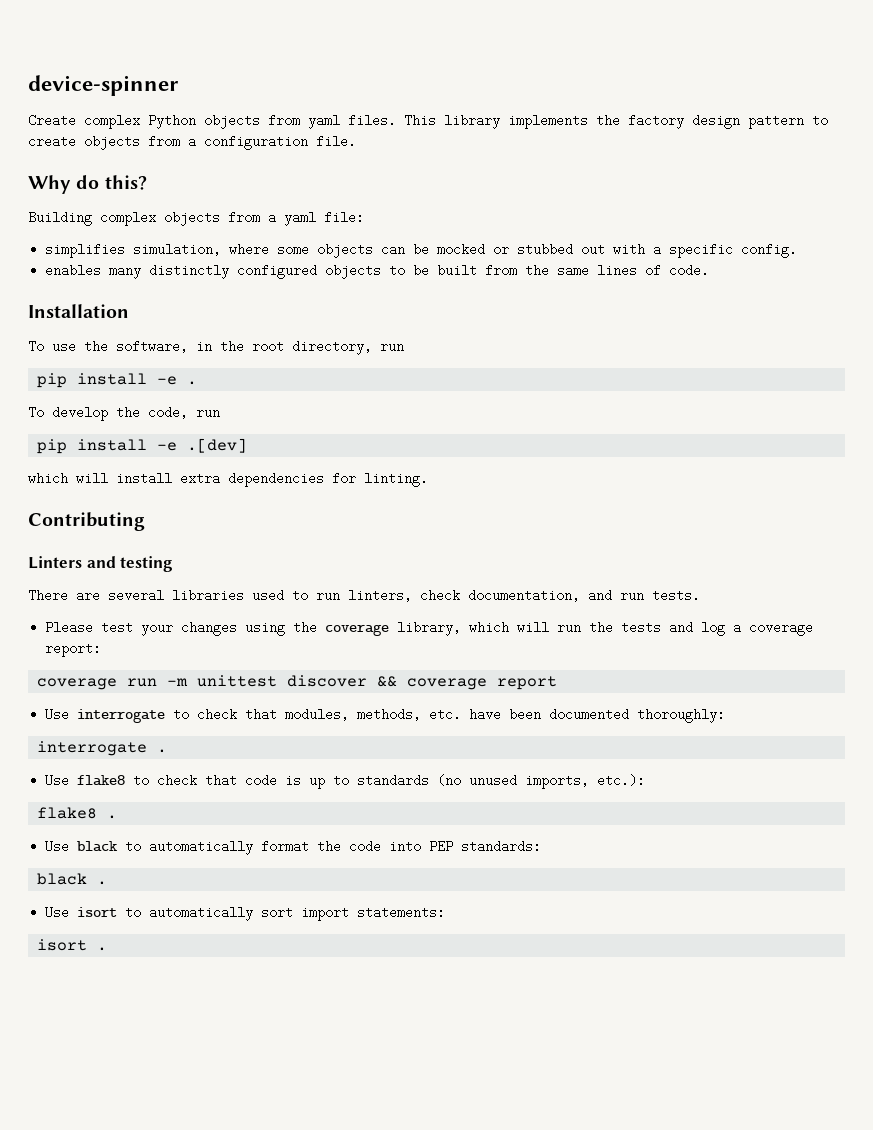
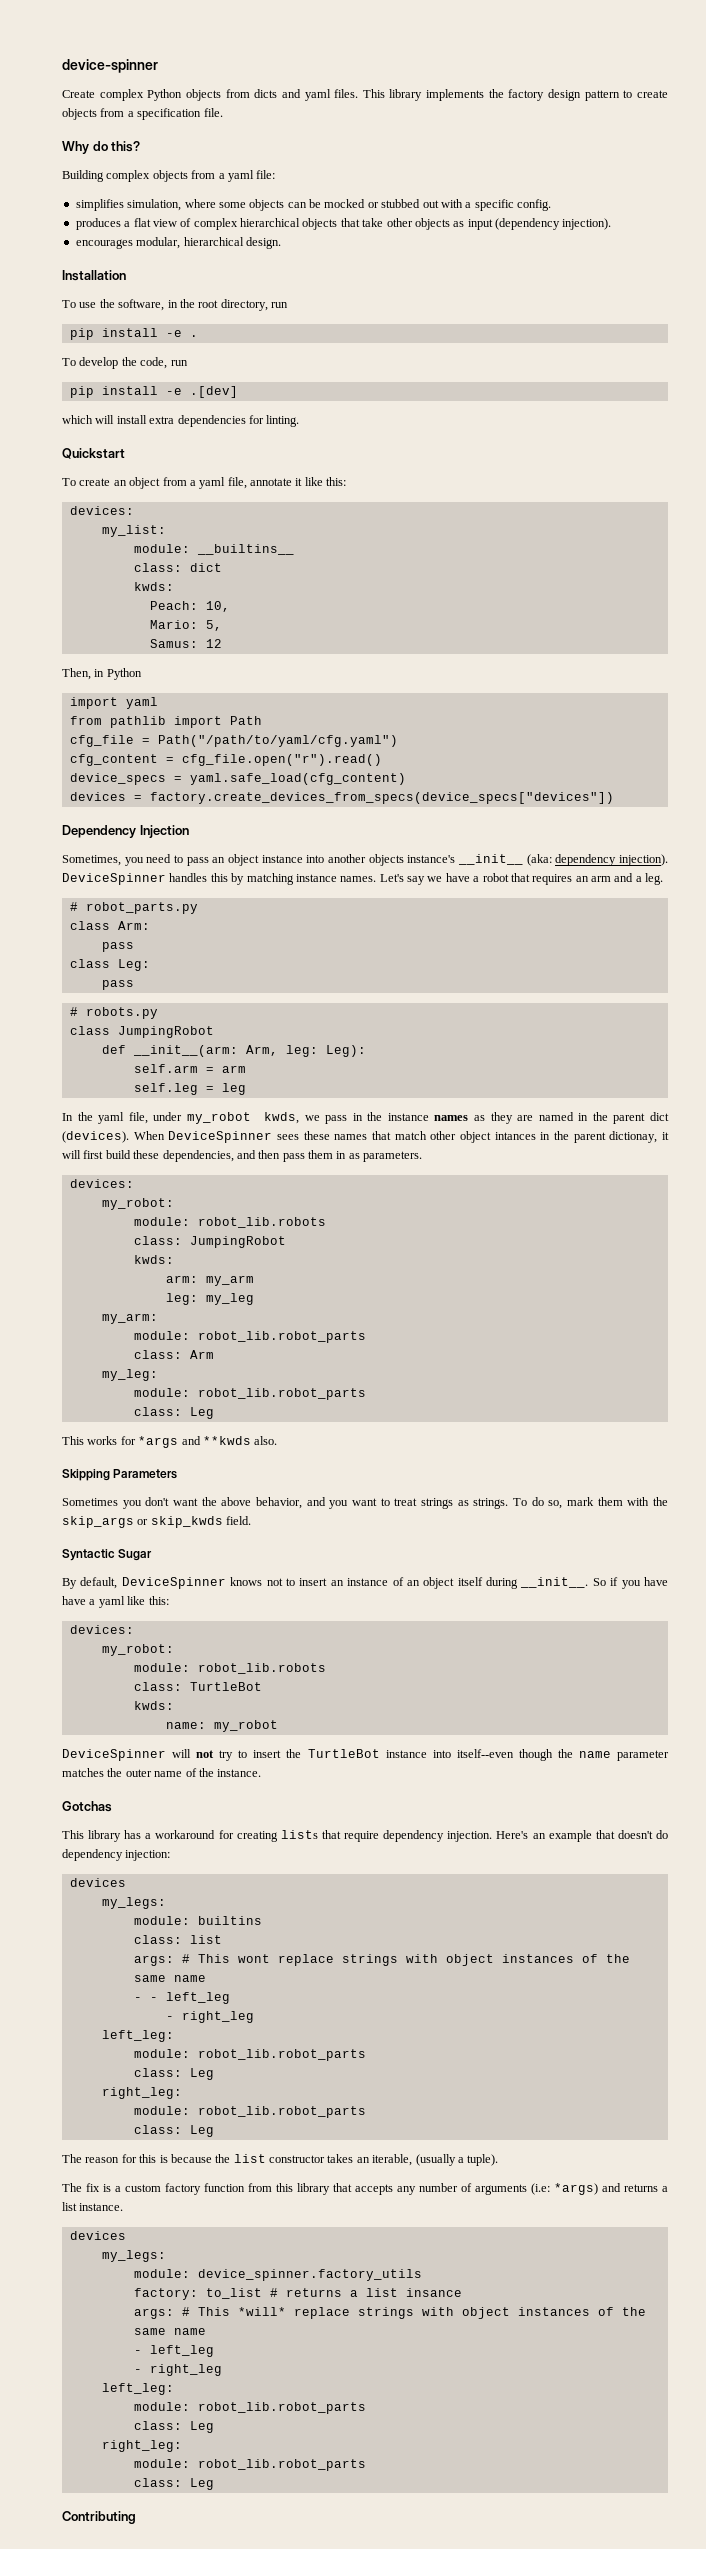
- Create complex Python objects from yaml files.
+ Create complex Python objects from dicts and yaml files.
- This library implements the factory design pattern to create objects from a configuration file.
+ This library implements the factory design pattern to create objects from a specification file.
- enables many distinctly configured objects to be built from the same lines of code.
+ produces a flat view of complex hierarchical objects that take other objects as input (dependency injection).
+ encourages modular, hierarchical design.
+ Quickstart
+ To create an object from a yaml file, annotate it like this:
+ devices:
+ my_list:
+ module: __builtins__
+ class: dict
+ kwds:
+ Peach: 10,
+ Mario: 5,
+ Samus: 12
+ Then, in Python
+ import yaml
+ from pathlib import Path
+ cfg_file = Path("/path/to/yaml/cfg.yaml")
+ cfg_content = cfg_file.open("r").read()
+ device_specs = yaml.safe_load(cfg_content)
+ devices = factory.create_devices_from_specs(device_specs["devices"])
+ Dependency Injection
+ Sometimes, you need to pass an object instance into another objects instance's __init__ (aka: dependency injection). DeviceSpinner handles this by matching instance names. Let's say we have a robot that requires an arm and a leg.
+ # robot_parts.py
+ class Arm:
+ pass
+ class Leg:
+ pass
+ # robots.py
+ class JumpingRobot
+ def __init__(arm: Arm, leg: Leg):
+ self.arm = arm
+ self.leg = leg
+ In the yaml file, under my_robot kwds, we pass in the instance names as they are named in the parent dict (devices). When DeviceSpinner sees these names that match other object intances in the parent dictionay, it will first build these dependencies, and then pass them in as parameters.
+ devices:
+ my_robot:
+ module: robot_lib.robots
+ class: JumpingRobot
+ kwds:
+ arm: my_arm
+ leg: my_leg
+ my_arm:
+ module: robot_lib.robot_parts
+ class: Arm
+ my_leg:
+ module: robot_lib.robot_parts
+ class: Leg
+ This works for *args and **kwds also.
+ Skipping Parameters
+ Sometimes you don't want the above behavior, and you want to treat strings as strings. To do so, mark them with the skip_args or skip_kwds field.
+ Syntactic Sugar
+ By default, DeviceSpinner knows not to insert an instance of an object itself during __init__. So if you have have a yaml like this:
+ devices:
+ my_robot:
+ module: robot_lib.robots
+ class: TurtleBot
+ kwds:
+ name: my_robot
+ DeviceSpinner will not try to insert the TurtleBot instance into itself--even though the name parameter matches the outer name of the instance.
+ Gotchas
+ This library has a workaround for creating lists that require dependency injection. Here's an example that doesn't do dependency injection:
+ devices
+ my_legs:
+ module: builtins
+ class: list
+ args: # This wont replace strings with object instances of the same name
+ - - left_leg
+ - right_leg
+ left_leg:
+ module: robot_lib.robot_parts
+ class: Leg
+ right_leg:
+ module: robot_lib.robot_parts
+ class: Leg
+ The reason for this is because the list constructor takes an iterable, (usually a tuple).
+ The fix is a custom factory function from this library that accepts any number of arguments (i.e: *args) and returns a list instance.
+ devices
+ my_legs:
+ module: device_spinner.factory_utils
+ factory: to_list # returns a list insance
+ args: # This *will* replace strings with object instances of the same name
+ - left_leg
+ - right_leg
+ left_leg:
+ module: robot_lib.robot_parts
+ class: Leg
+ right_leg:
+ module: robot_lib.robot_parts
+ class: Leg
  Contributing
- Linters and testing
- There are several libraries used to run linters, check documentation, and run tests.
- Please test your changes using the coverage library, which will run the tests and log a coverage report:
- coverage run -m unittest discover && coverage report
- Use interrogate to check that modules, methods, etc. have been documented thoroughly:
- interrogate .
- Use flake8 to check that code is up to standards (no unused imports, etc.):
- flake8 .
- Use black to automatically format the code into PEP standards:
- black .
- Use isort to automatically sort import statements:
- isort .

